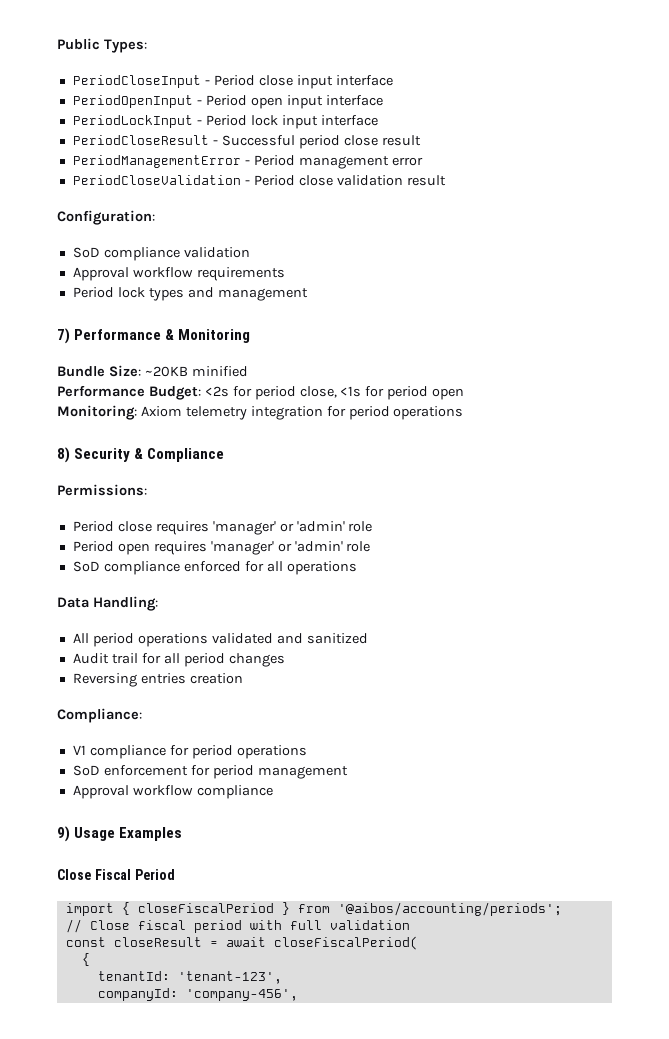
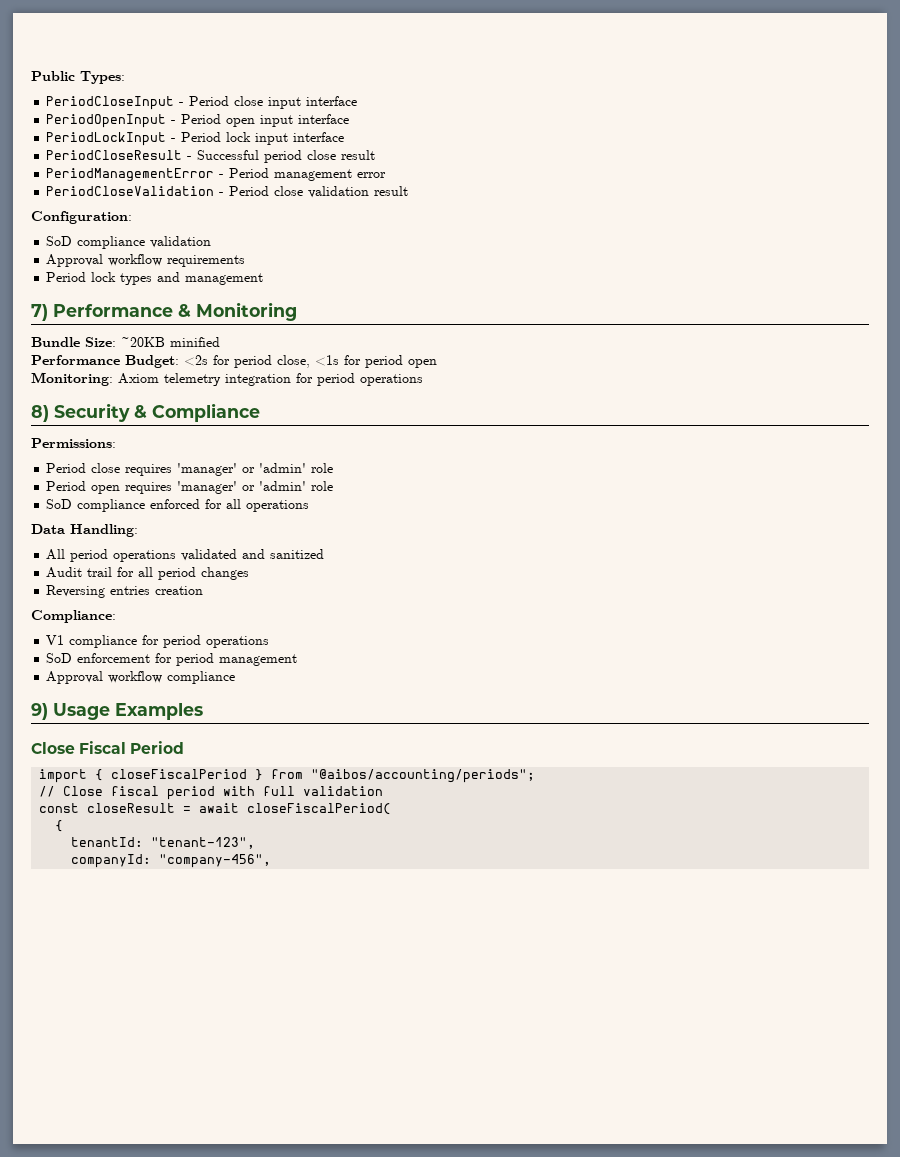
- import { closeFiscalPeriod } from '@aibos/accounting/periods';
+ import { closeFiscalPeriod } from "@aibos/accounting/periods";
- tenantId: 'tenant-123',
+ tenantId: "tenant-123",
- companyId: 'company-456',
+ companyId: "company-456",

